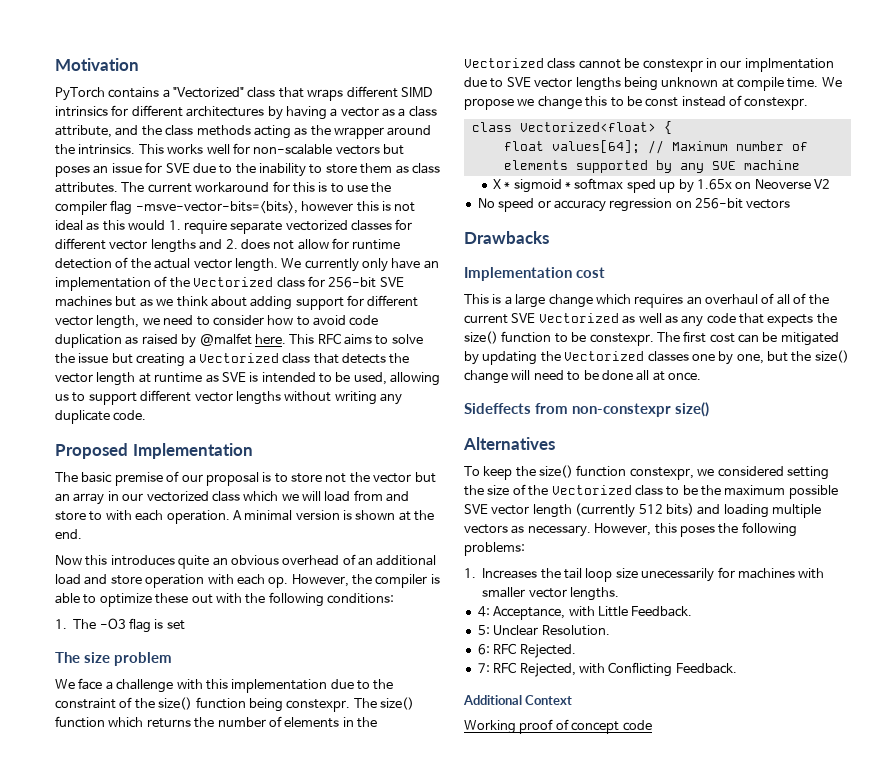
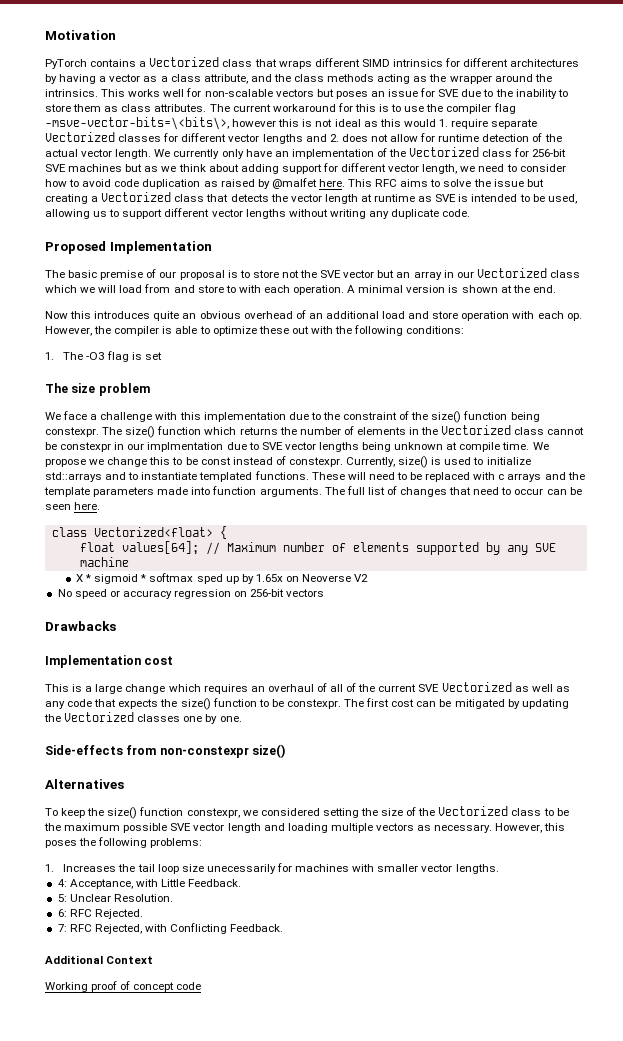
- PyTorch contains a "Vectorized" class that wraps different SIMD intrinsics for different architectures by having a vector as a class attribute, and the class methods acting as the wrapper around the intrinsics.
+ PyTorch contains a Vectorized class that wraps different SIMD intrinsics for different architectures by having a vector as a class attribute, and the class methods acting as the wrapper around the intrinsics.
- The current workaround for this is to use the compiler flag -msve-vector-bits=<bits>, however this is not ideal as this would 1. require separate vectorized classes for different vector lengths and 2. does not allow for runtime detection of the actual vector length.
+ The current workaround for this is to use the compiler flag -msve-vector-bits=\<bits\>, however this is not ideal as this would 1. require separate Vectorized classes for different vector lengths and 2. does not allow for runtime detection of the actual vector length.
- The basic premise of our proposal is to store not the vector but an array in our vectorized class which we will load from and store to with each operation.
+ The basic premise of our proposal is to store not the SVE vector but an array in our Vectorized class which we will load from and store to with each operation.
+ Currently, size() is used to initialize std::arrays and to instantiate templated functions. These will need to be replaced with c arrays and the template parameters made into function arguments. The full list of changes that need to occur can be seen here.
- The first cost can be mitigated by updating the Vectorized classes one by one, but the size() change will need to be done all at once.
- Sideffects from non-constexpr size()
+ The first cost can be mitigated by updating the Vectorized classes one by one.
+ Side-effects from non-constexpr size()
- To keep the size() function constexpr, we considered setting the size of the Vectorized class to be the maximum possible SVE vector length (currently 512 bits) and loading multiple vectors as necessary.
+ To keep the size() function constexpr, we considered setting the size of the Vectorized class to be the maximum possible SVE vector length and loading multiple vectors as necessary.

